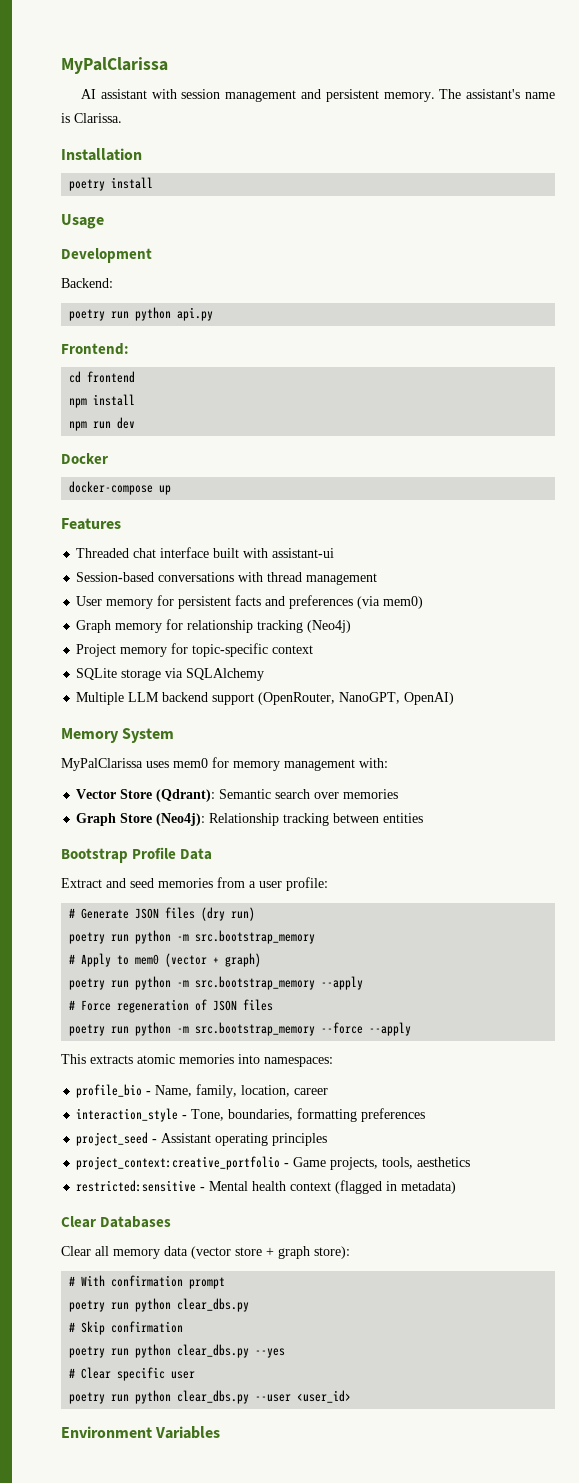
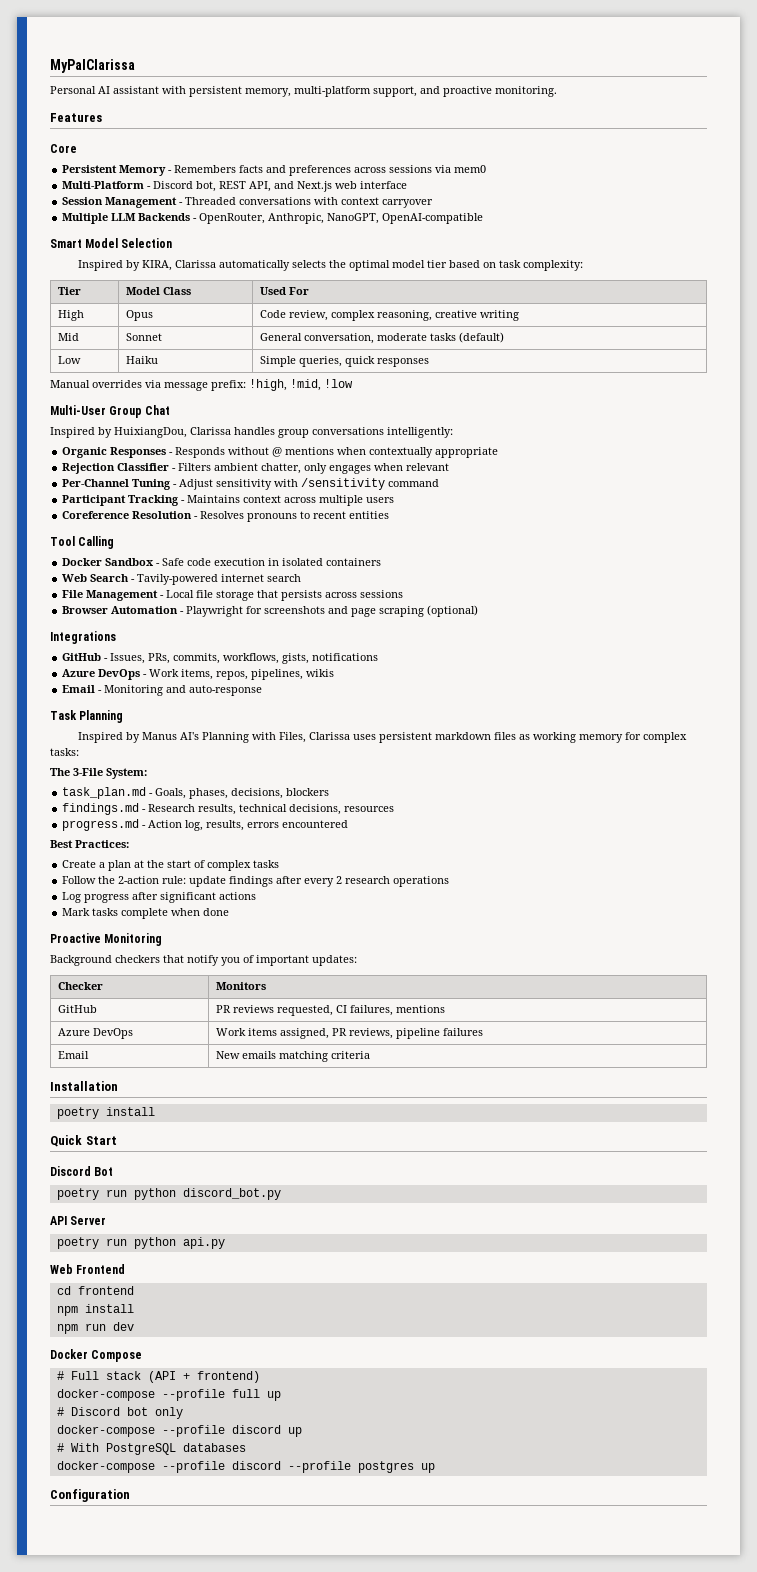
- AI assistant with session management and persistent memory. The assistant's name is Clarissa.
+ Personal AI assistant with persistent memory, multi-platform support, and proactive monitoring.
+ Features
+ Core
+ Persistent Memory - Remembers facts and preferences across sessions via mem0
+ Multi-Platform - Discord bot, REST API, and Next.js web interface
+ Session Management - Threaded conversations with context carryover
+ Multiple LLM Backends - OpenRouter, Anthropic, NanoGPT, OpenAI-compatible
+ Smart Model Selection
+ Inspired by KIRA, Clarissa automatically selects the optimal model tier based on task complexity:
+ Tier | Model Class | Used For
+ High | Opus | Code review, complex reasoning, creative writing
+ Mid | Sonnet | General conversation, moderate tasks (default)
+ Low | Haiku | Simple queries, quick responses
+ Manual overrides via message prefix: !high, !mid, !low
+ Multi-User Group Chat
+ Inspired by HuixiangDou, Clarissa handles group conversations intelligently:
+ Organic Responses - Responds without @ mentions when contextually appropriate
+ Rejection Classifier - Filters ambient chatter, only engages when relevant
+ Per-Channel Tuning - Adjust sensitivity with /sensitivity command
+ Participant Tracking - Maintains context across multiple users
+ Coreference Resolution - Resolves pronouns to recent entities
+ Tool Calling
+ Docker Sandbox - Safe code execution in isolated containers
+ Web Search - Tavily-powered internet search
+ File Management - Local file storage that persists across sessions
+ Browser Automation - Playwright for screenshots and page scraping (optional)
+ Integrations
+ GitHub - Issues, PRs, commits, workflows, gists, notifications
+ Azure DevOps - Work items, repos, pipelines, wikis
+ Email - Monitoring and auto-response
+ Task Planning
+ Inspired by Manus AI's Planning with Files, Clarissa uses persistent markdown files as working memory for complex tasks:
+ The 3-File System:
+ task_plan.md - Goals, phases, decisions, blockers
+ findings.md - Research results, technical decisions, resources
+ progress.md - Action log, results, errors encountered
+ Best Practices:
+ Create a plan at the start of complex tasks
+ Follow the 2-action rule: update findings after every 2 research operations
+ Log progress after significant actions
+ Mark tasks complete when done
+ Proactive Monitoring
+ Background checkers that notify you of important updates:
+ Checker | Monitors
+ GitHub | PR reviews requested, CI failures, mentions
+ Azure DevOps | Work items assigned, PR reviews, pipeline failures
+ Email | New emails matching criteria
  Installation
  poetry install
- Usage
- Development
- Backend:
+ Quick Start
+ Discord Bot
+ poetry run python discord_bot.py
+ API Server
- Frontend:
+ Web Frontend
- Docker
- docker-compose up
- Features
- Threaded chat interface built with assistant-ui
- Session-based conversations with thread management
- User memory for persistent facts and preferences (via mem0)
- Graph memory for relationship tracking (Neo4j)
- Project memory for topic-specific context
- SQLite storage via SQLAlchemy
- Multiple LLM backend support (OpenRouter, NanoGPT, OpenAI)
- Memory System
- MyPalClarissa uses mem0 for memory management with:
- Vector Store (Qdrant): Semantic search over memories
- Graph Store (Neo4j): Relationship tracking between entities
- Bootstrap Profile Data
- Extract and seed memories from a user profile:
- # Generate JSON files (dry run)
- poetry run python -m src.bootstrap_memory
- # Apply to mem0 (vector + graph)
- poetry run python -m src.bootstrap_memory --apply
- # Force regeneration of JSON files
- poetry run python -m src.bootstrap_memory --force --apply
- This extracts atomic memories into namespaces:
- profile_bio - Name, family, location, career
- interaction_style - Tone, boundaries, formatting preferences
- project_seed - Assistant operating principles
- project_context:creative_portfolio - Game projects, tools, aesthetics
- restricted:sensitive - Mental health context (flagged in metadata)
- Clear Databases
- Clear all memory data (vector store + graph store):
- # With confirmation prompt
- poetry run python clear_dbs.py
- # Skip confirmation
- poetry run python clear_dbs.py --yes
- # Clear specific user
- poetry run python clear_dbs.py --user <user_id>
- Environment Variables
+ Docker Compose
+ # Full stack (API + frontend)
+ docker-compose --profile full up
+ # Discord bot only
+ docker-compose --profile discord up
+ # With PostgreSQL databases
+ docker-compose --profile discord --profile postgres up
+ Configuration

